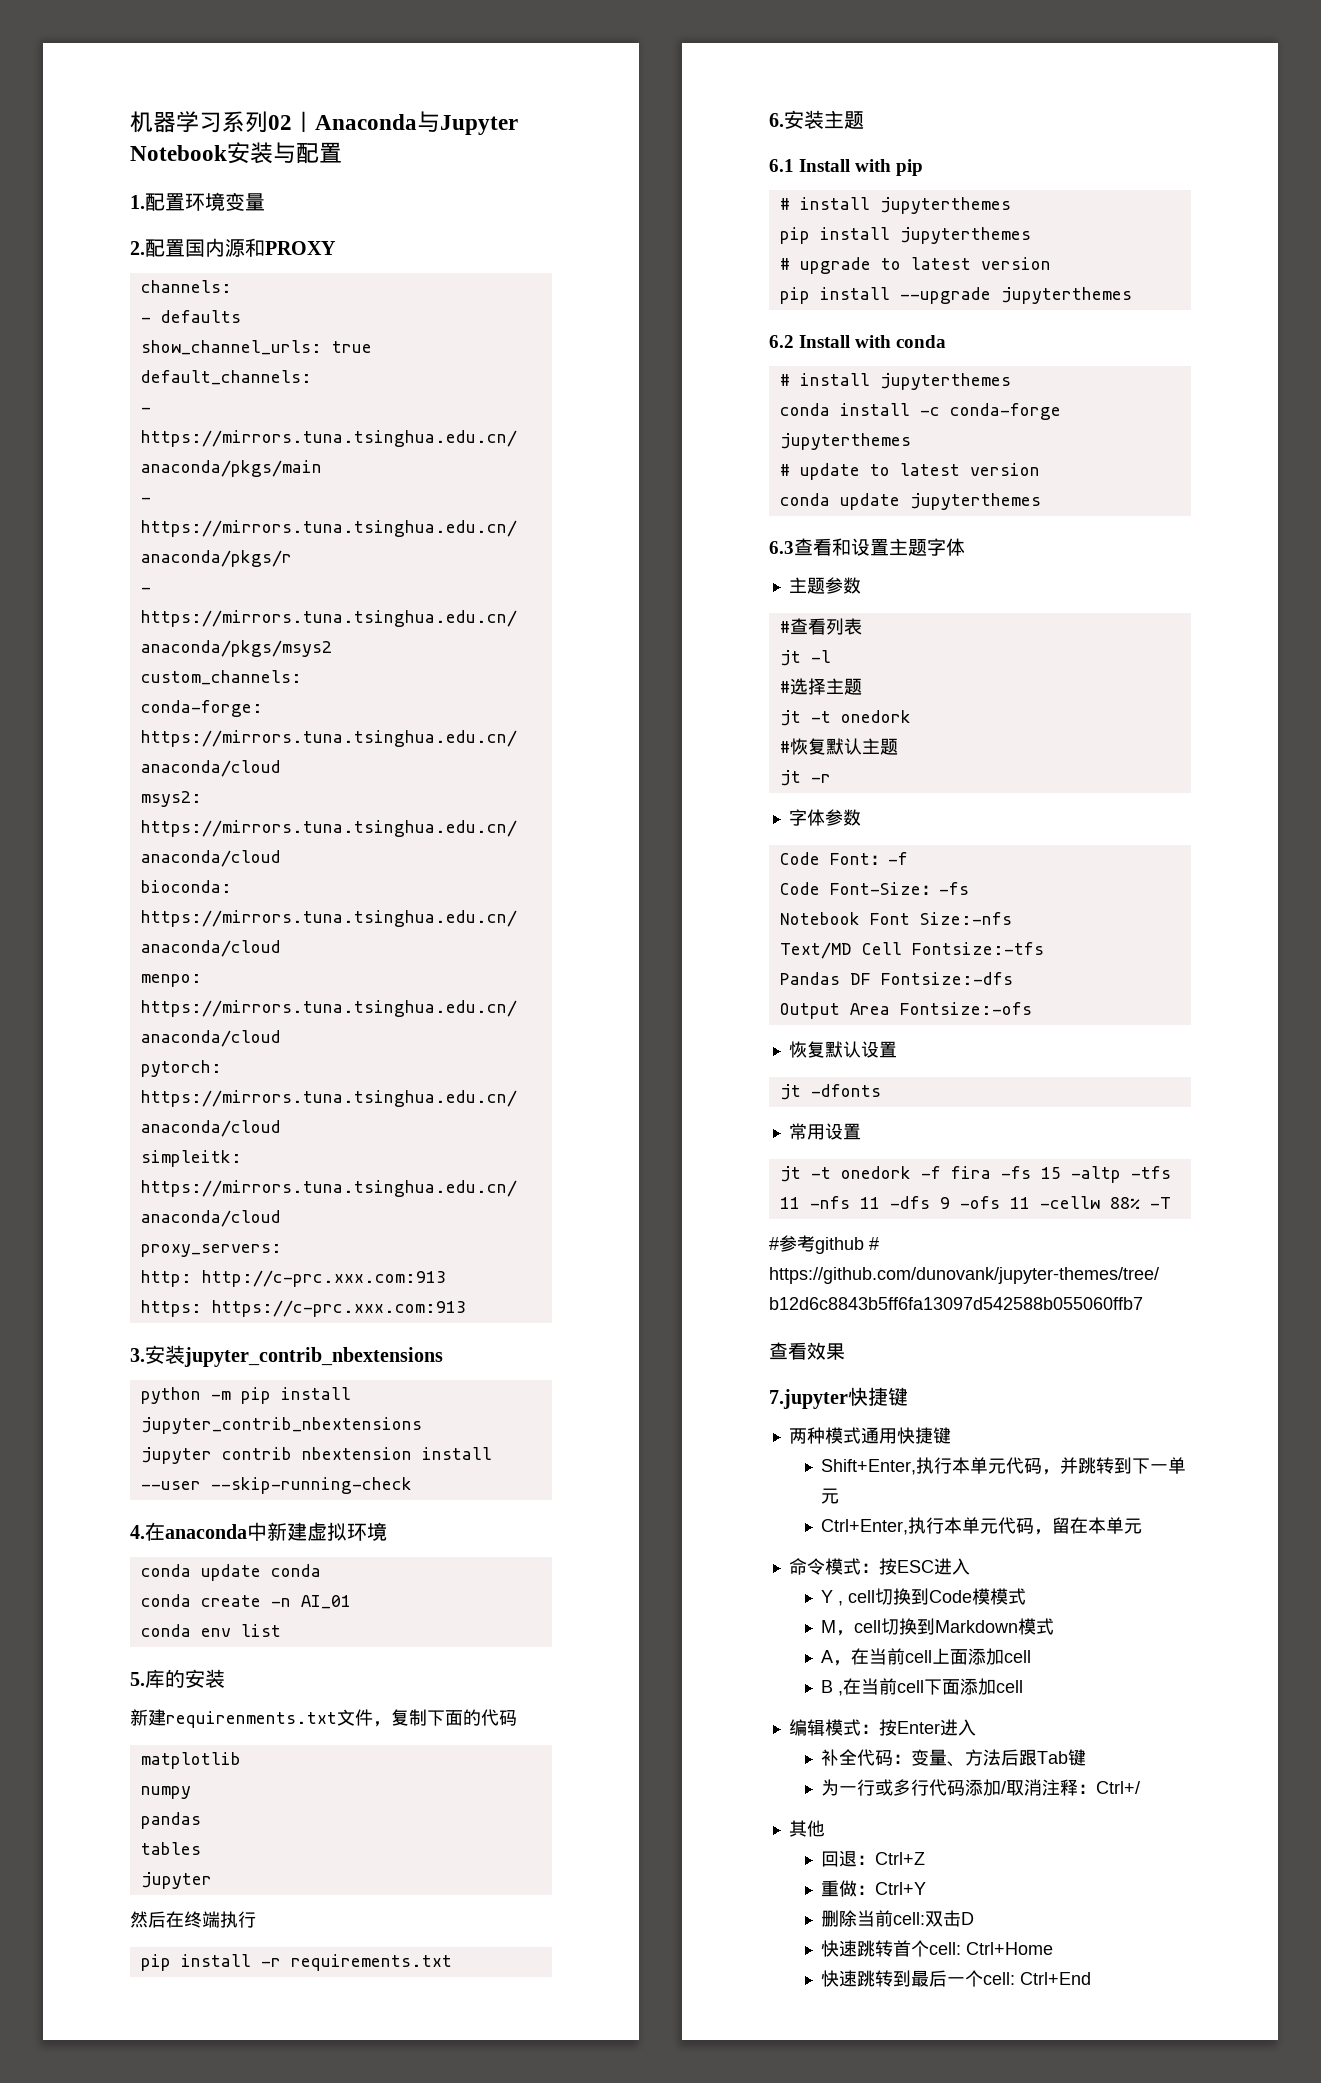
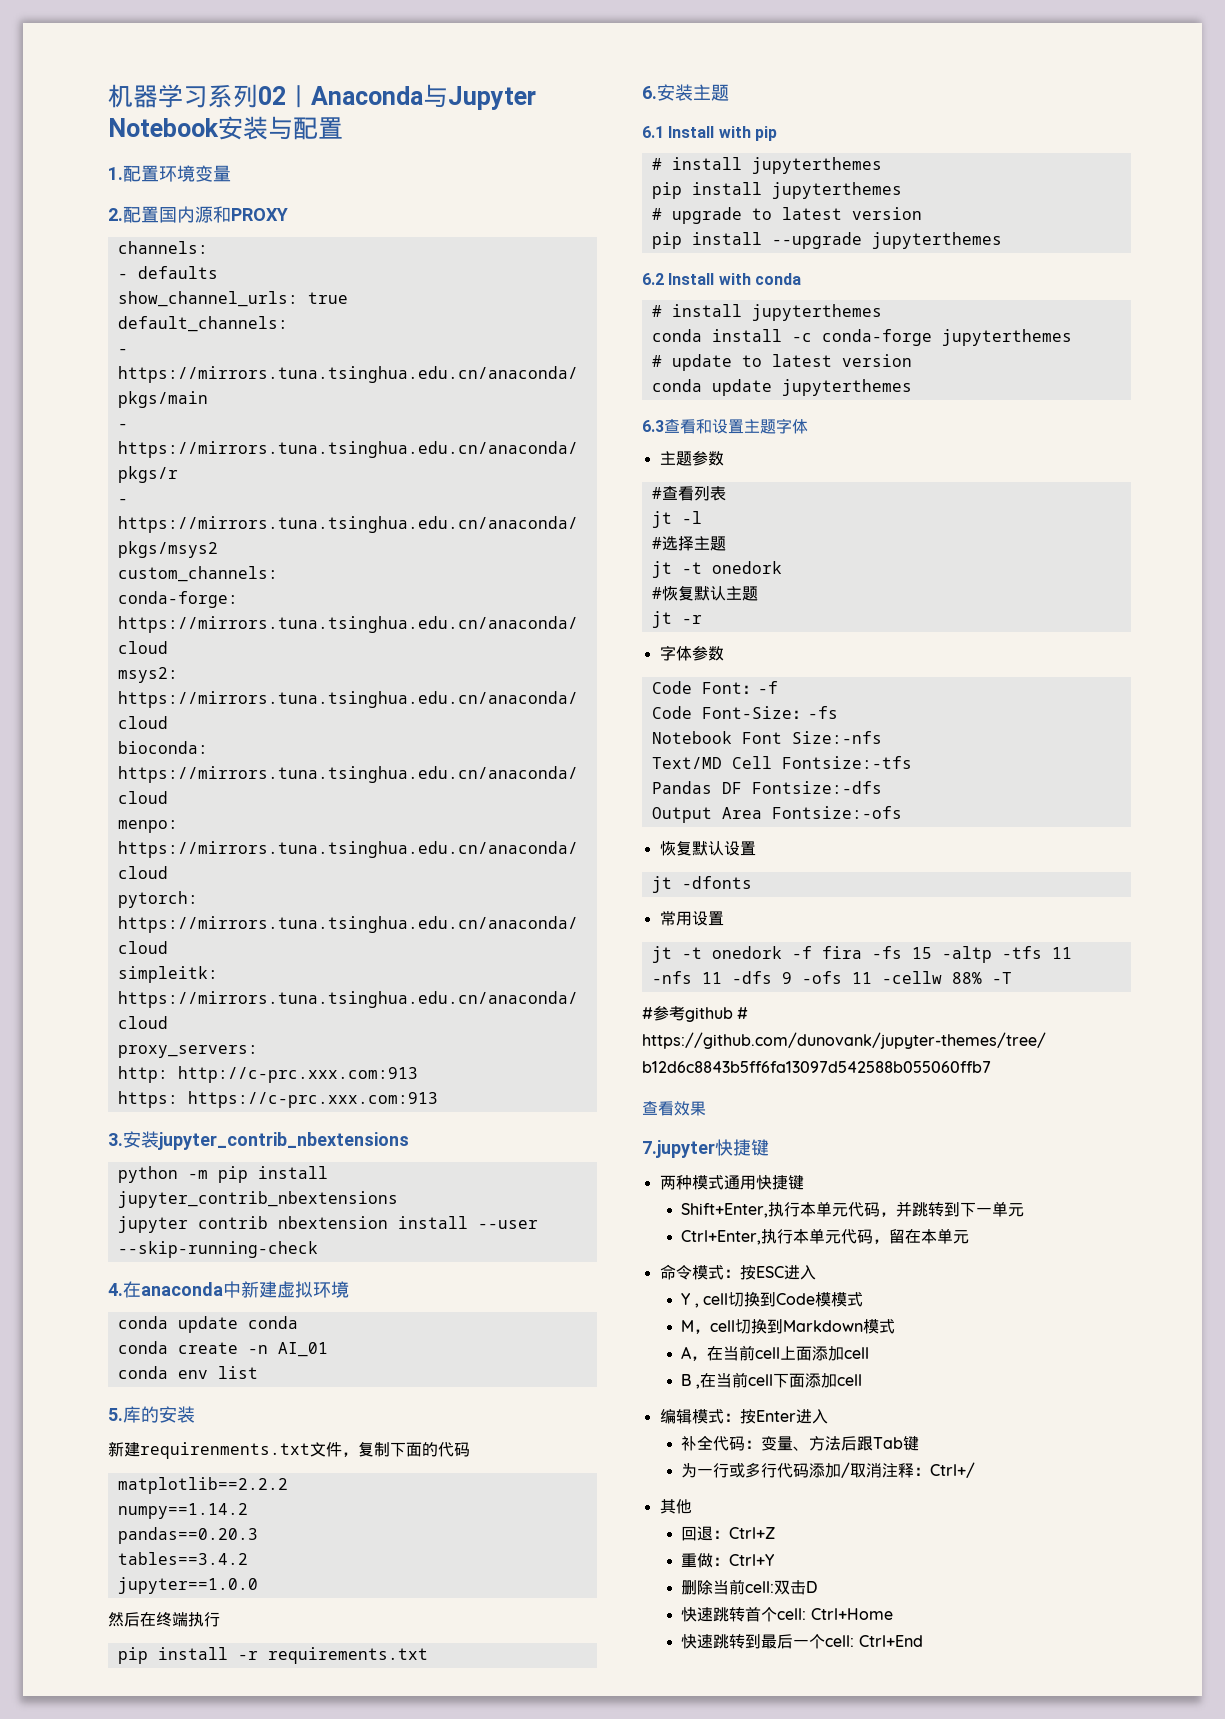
- matplotlib
- numpy
- pandas
- tables
- jupyter
+ matplotlib==2.2.2
+ numpy==1.14.2
+ pandas==0.20.3
+ tables==3.4.2
+ jupyter==1.0.0

